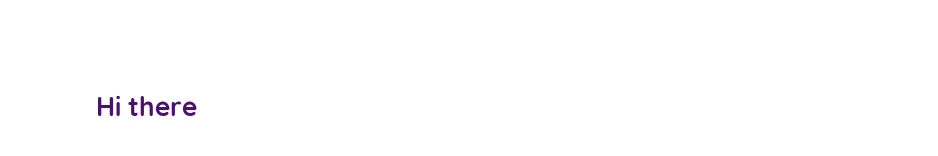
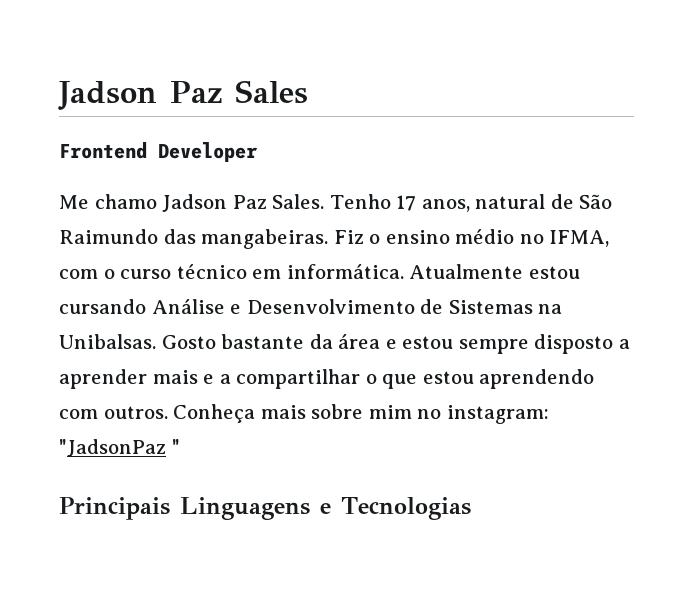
- Hi there
+ Jadson Paz Sales
+ Frontend Developer
+ Me chamo Jadson Paz Sales. Tenho 17 anos, natural de São Raimundo das mangabeiras. Fiz o ensino médio no IFMA, com o curso técnico em informática. Atualmente estou cursando Análise e Desenvolvimento de Sistemas na Unibalsas. Gosto bastante da área e estou sempre disposto a aprender mais e a compartilhar o que estou aprendendo com outros. Conheça mais sobre mim no instagram: "JadsonPaz "
+ Principais Linguagens e Tecnologias

